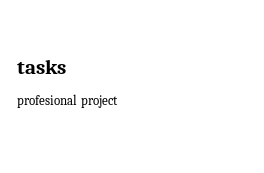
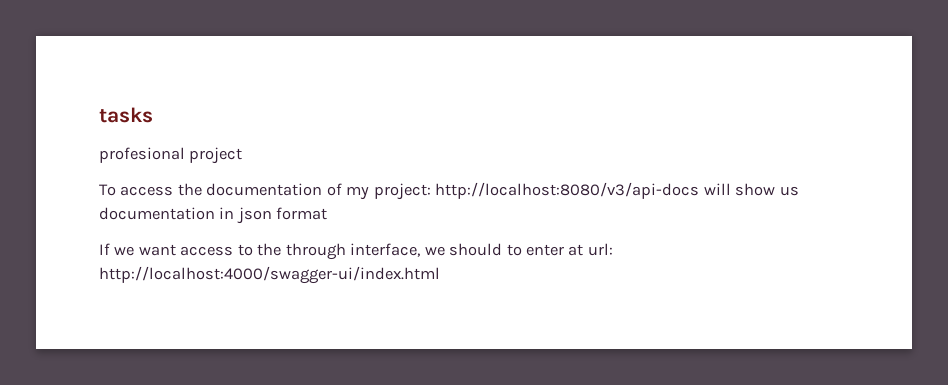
+ To access the documentation of my project: http://localhost:8080/v3/api-docs will show us documentation in json format
+ If we want access to the through interface, we should to enter at url: http://localhost:4000/swagger-ui/index.html

